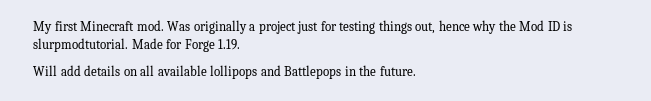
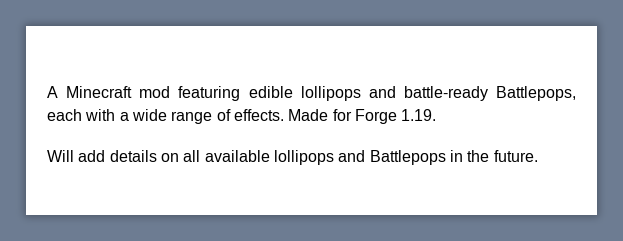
- My first Minecraft mod. Was originally a project just for testing things out, hence why the Mod ID is slurpmodtutorial.
+ A Minecraft mod featuring edible lollipops and battle-ready Battlepops, each with a wide range of effects.

